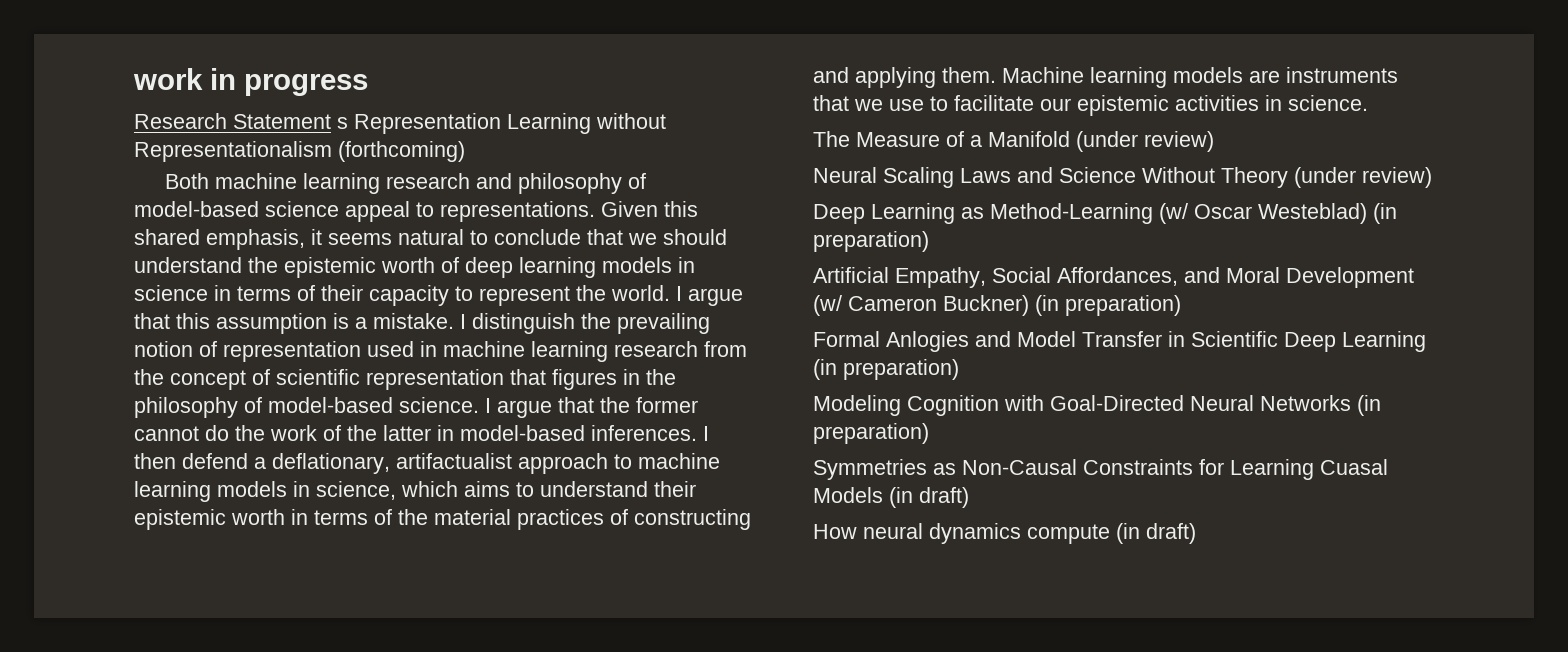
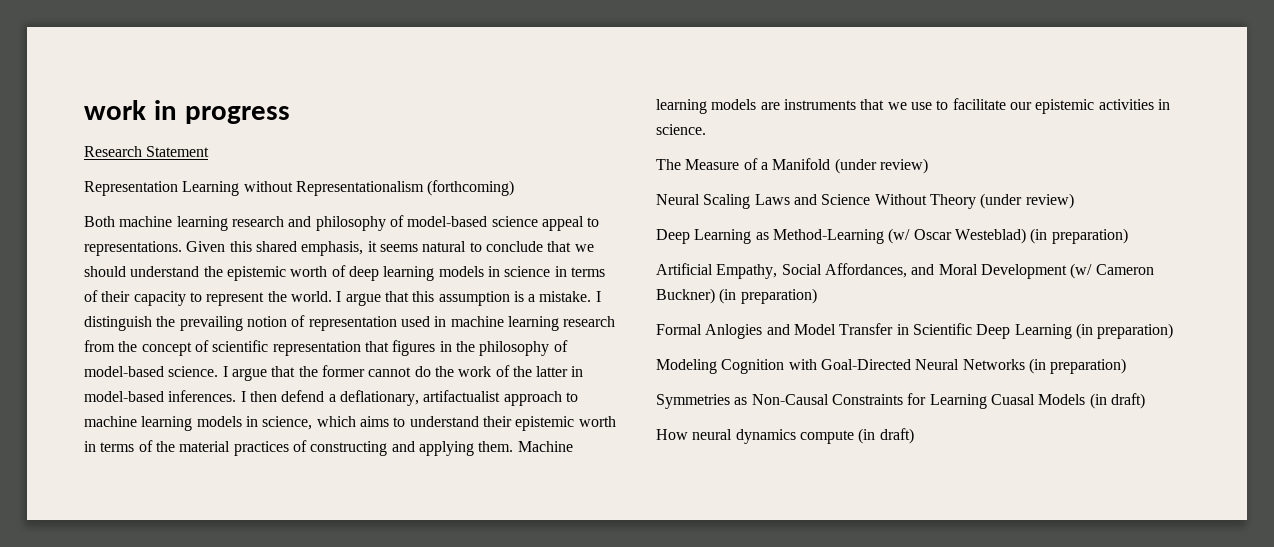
- Research Statement s Representation Learning without Representationalism (forthcoming)
+ Research Statement
+ Representation Learning without Representationalism (forthcoming)

